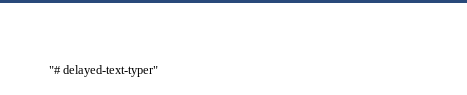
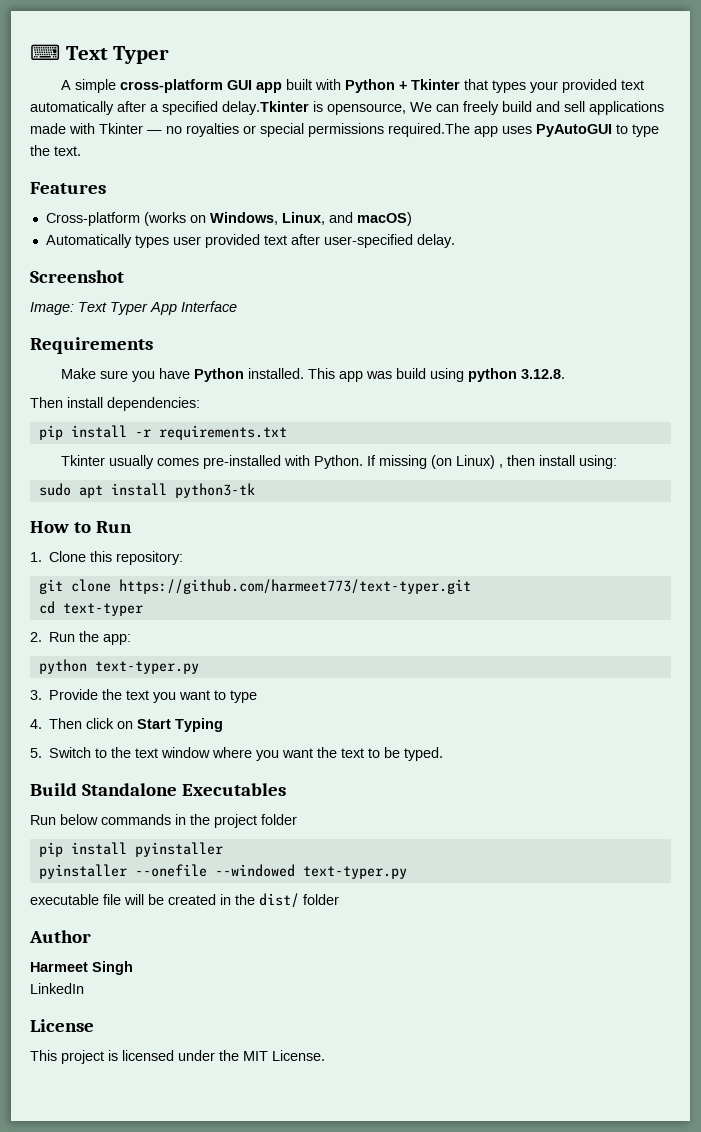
- "# delayed-text-typer"
+ ⌨ Text Typer
+ A simple cross-platform GUI app built with Python + Tkinter that types your provided text automatically after a specified delay.Tkinter is opensource, We can freely build and sell applications made with Tkinter — no royalties or special permissions required.The app uses PyAutoGUI to type the text.
+ Features
+ Cross-platform (works on Windows, Linux, and macOS)
+ Automatically types user provided text after user-specified delay.
+ Screenshot
+ Image: Text Typer App Interface
+ Requirements
+ Make sure you have Python installed. This app was build using python 3.12.8.
+ Then install dependencies:
+ pip install -r requirements.txt
+ Tkinter usually comes pre-installed with Python. If missing (on Linux) , then install using:
+ sudo apt install python3-tk
+ How to Run
+ 1. Clone this repository:
+ git clone https://github.com/harmeet773/text-typer.git
+ cd text-typer
+ 2. Run the app:
+ python text-typer.py
+ 3. Provide the text you want to type
+ 4. Then click on Start Typing
+ 5. Switch to the text window where you want the text to be typed.
+ Build Standalone Executables
+ Run below commands in the project folder
+ pip install pyinstaller
+ pyinstaller --onefile --windowed text-typer.py
+ executable file will be created in the dist/ folder
+ Author
+ Harmeet Singh
+ LinkedIn
+ License
+ This project is licensed under the MIT License.

